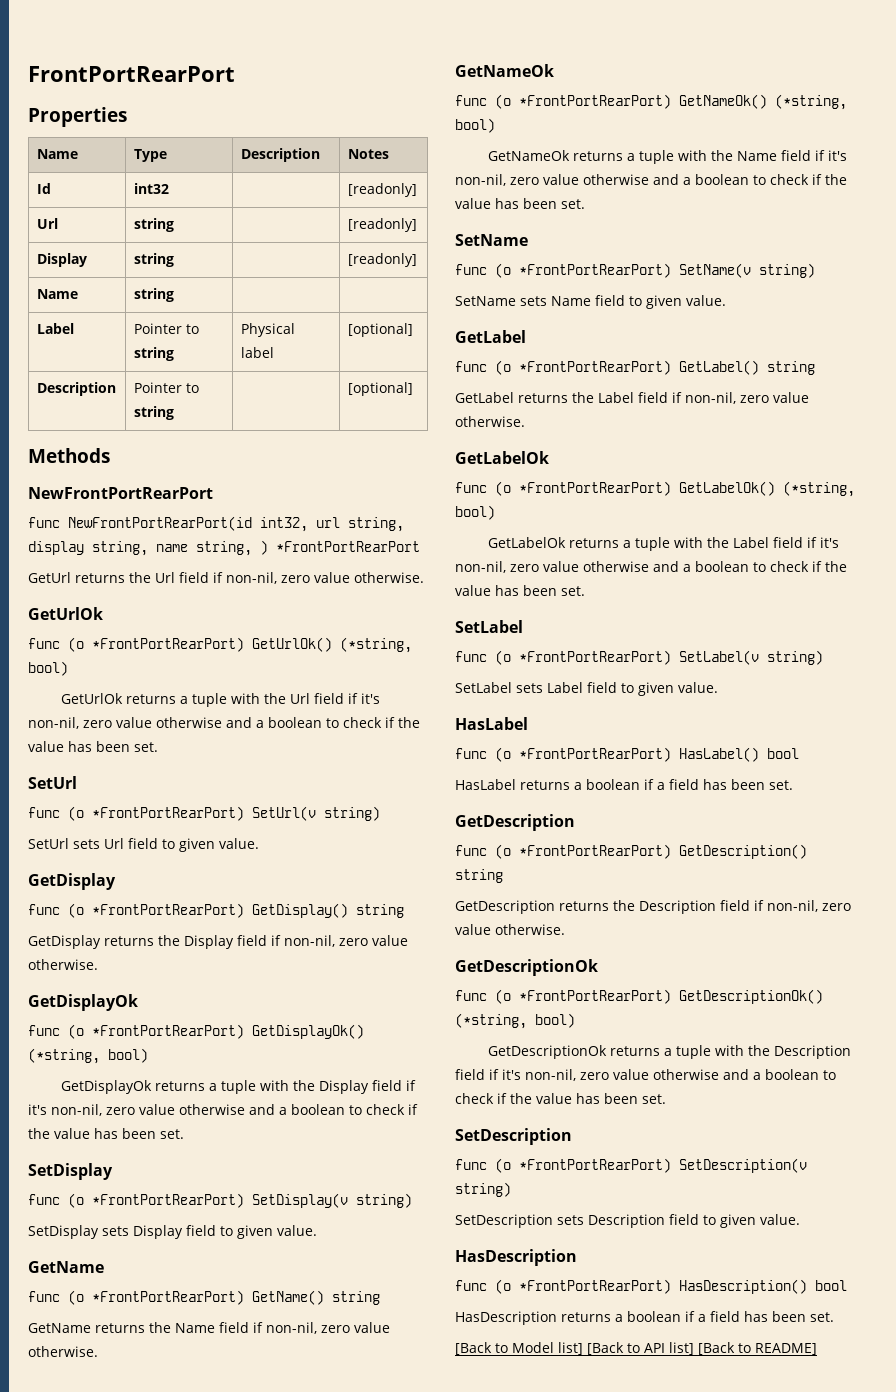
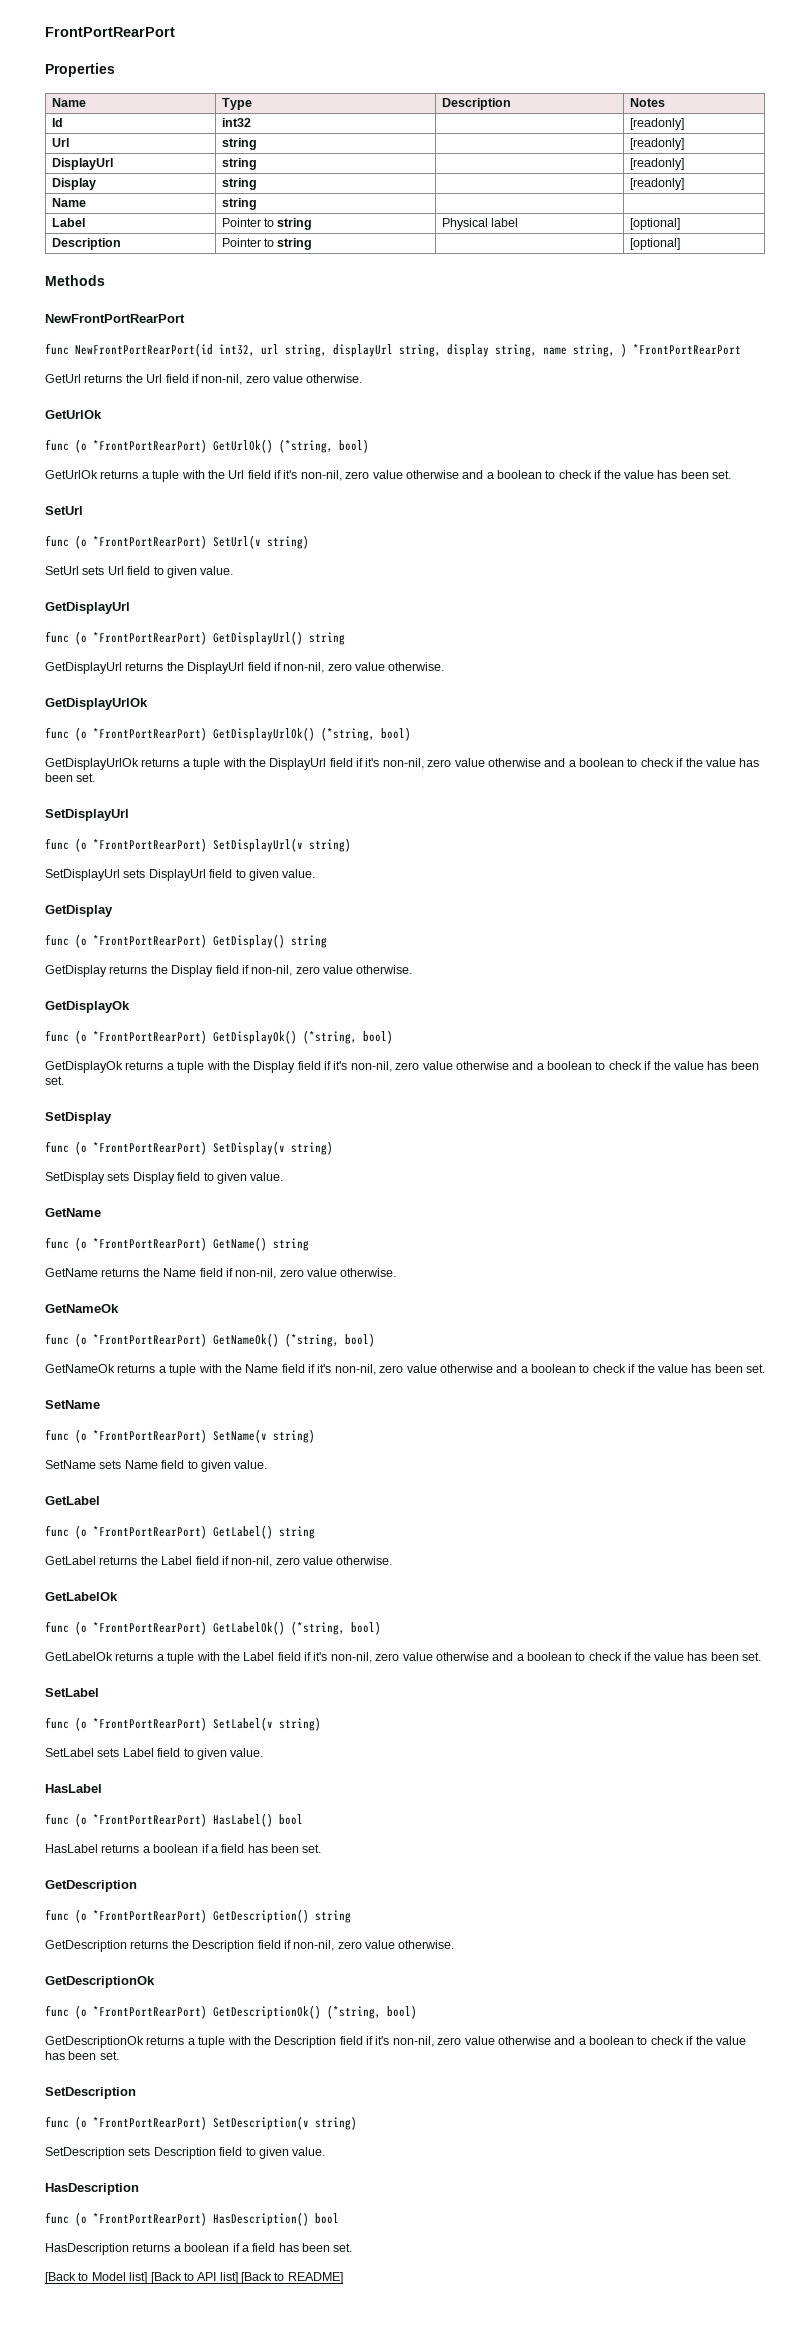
+ DisplayUrl | string | | [readonly]
- func NewFrontPortRearPort(id int32, url string, display string, name string, ) *FrontPortRearPort
+ func NewFrontPortRearPort(id int32, url string, displayUrl string, display string, name string, ) *FrontPortRearPort
  SetUrl sets Url field to given value.
+ GetDisplayUrl
+ func (o *FrontPortRearPort) GetDisplayUrl() string
+ GetDisplayUrl returns the DisplayUrl field if non-nil, zero value otherwise.
+ GetDisplayUrlOk
+ func (o *FrontPortRearPort) GetDisplayUrlOk() (*string, bool)
+ GetDisplayUrlOk returns a tuple with the DisplayUrl field if it's non-nil, zero value otherwise and a boolean to check if the value has been set.
+ SetDisplayUrl
+ func (o *FrontPortRearPort) SetDisplayUrl(v string)
+ SetDisplayUrl sets DisplayUrl field to given value.

